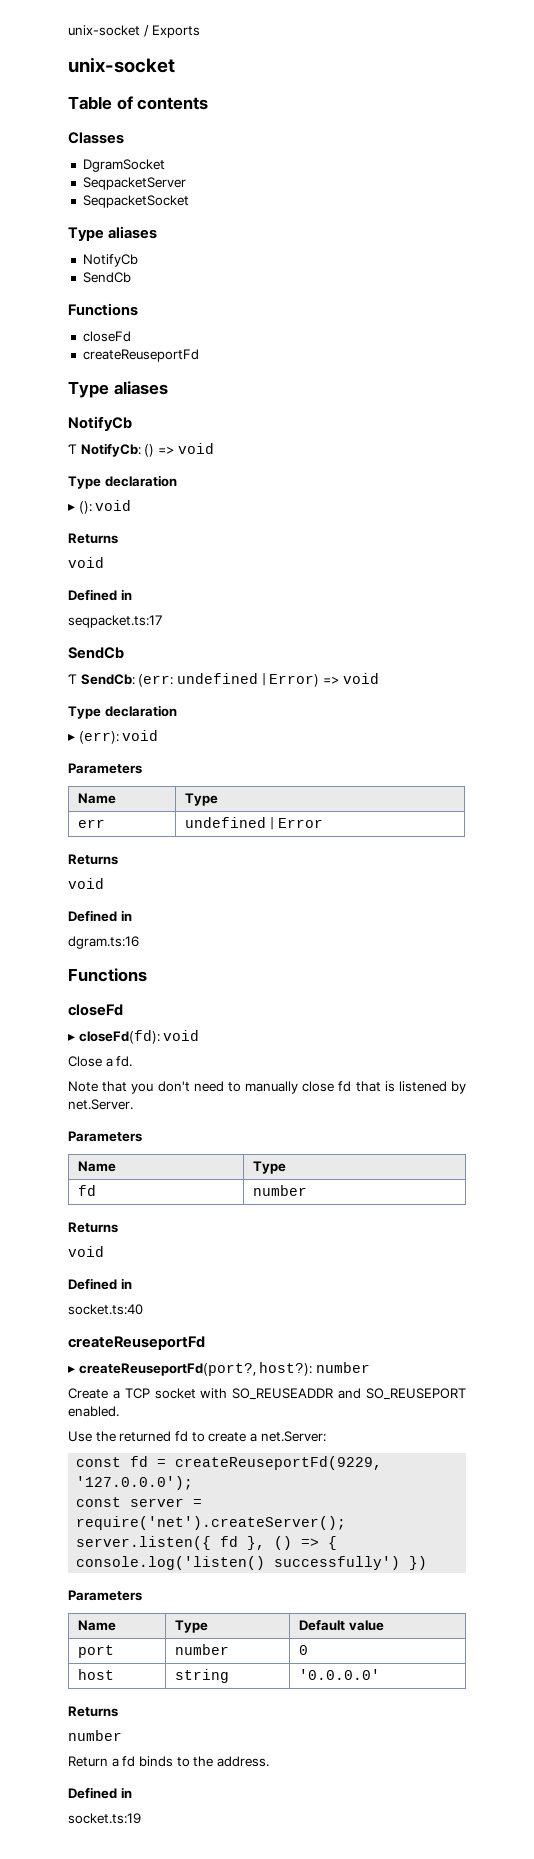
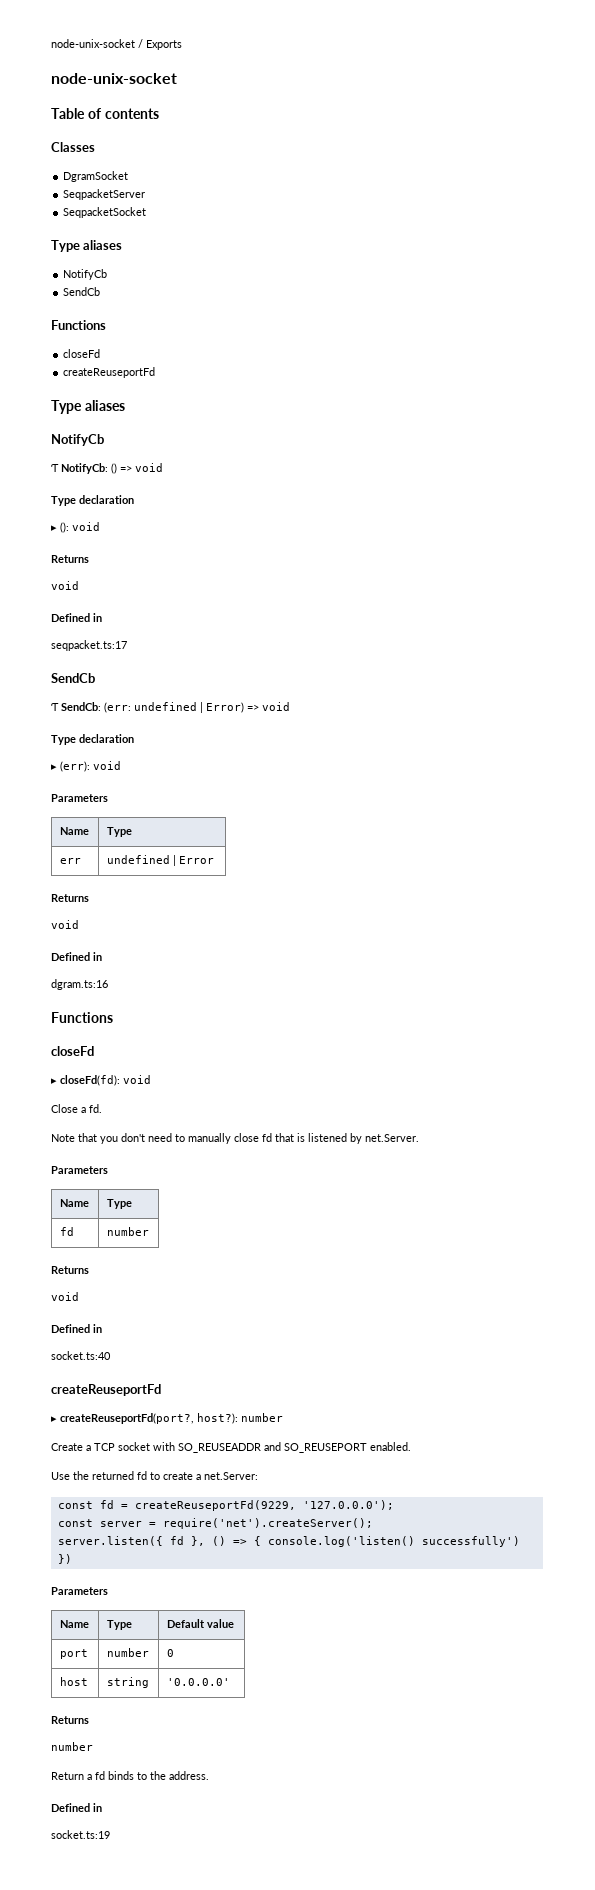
- unix-socket / Exports
- unix-socket
+ node-unix-socket / Exports
+ node-unix-socket

